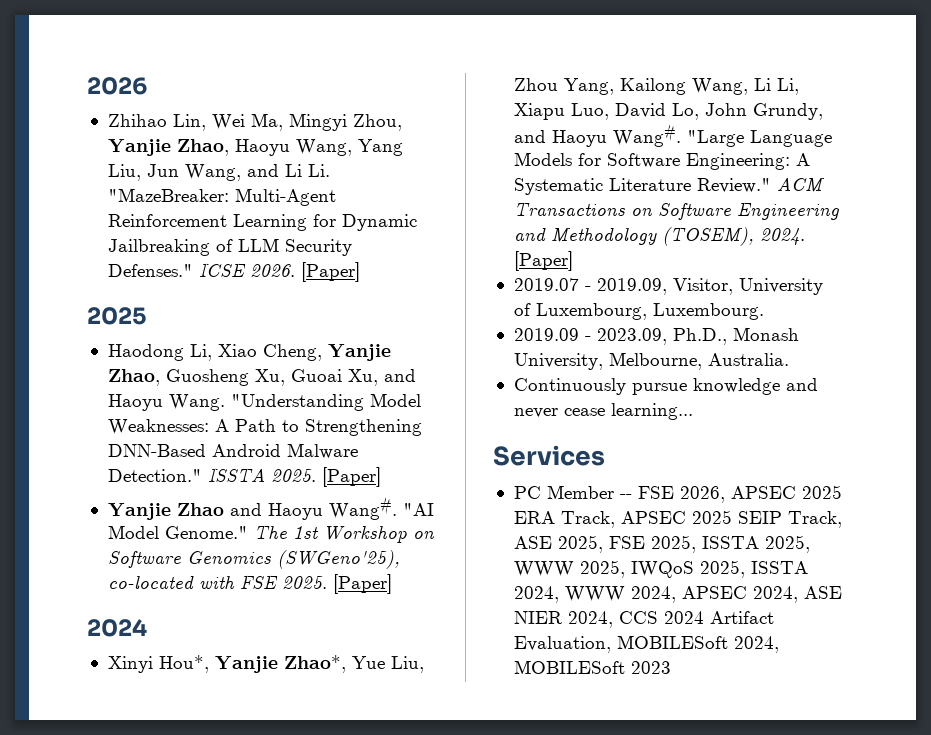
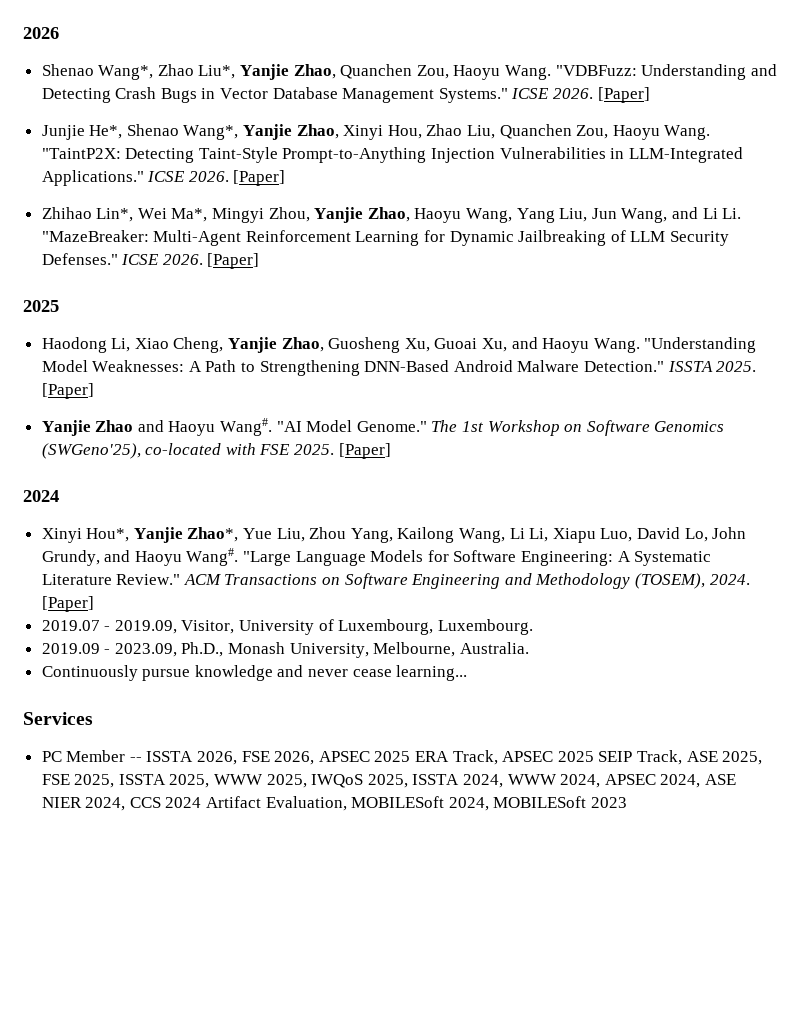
- Zhihao Lin, Wei Ma, Mingyi Zhou, Yanjie Zhao, Haoyu Wang, Yang Liu, Jun Wang, and Li Li. "MazeBreaker: Multi-Agent Reinforcement Learning for Dynamic Jailbreaking of LLM Security Defenses."
+ Shenao Wang*, Zhao Liu*, Yanjie Zhao, Quanchen Zou, Haoyu Wang. "VDBFuzz: Understanding and Detecting Crash Bugs in Vector Database Management Systems." ICSE 2026. [Paper]
+ Junjie He*, Shenao Wang*, Yanjie Zhao, Xinyi Hou, Zhao Liu, Quanchen Zou, Haoyu Wang. "TaintP2X: Detecting Taint-Style Prompt-to-Anything Injection Vulnerabilities in LLM-Integrated Applications." ICSE 2026. [Paper]
+ Zhihao Lin*, Wei Ma*, Mingyi Zhou, Yanjie Zhao, Haoyu Wang, Yang Liu, Jun Wang, and Li Li. "MazeBreaker: Multi-Agent Reinforcement Learning for Dynamic Jailbreaking of LLM Security Defenses."
- PC Member -- FSE 2026, APSEC 2025 ERA Track, APSEC 2025 SEIP Track, ASE 2025, FSE 2025, ISSTA 2025, WWW 2025, IWQoS 2025, ISSTA 2024, WWW 2024, APSEC 2024, ASE NIER 2024, CCS 2024 Artifact Evaluation, MOBILESoft 2024, MOBILESoft 2023
+ PC Member -- ISSTA 2026, FSE 2026, APSEC 2025 ERA Track, APSEC 2025 SEIP Track, ASE 2025, FSE 2025, ISSTA 2025, WWW 2025, IWQoS 2025, ISSTA 2024, WWW 2024, APSEC 2024, ASE NIER 2024, CCS 2024 Artifact Evaluation, MOBILESoft 2024, MOBILESoft 2023

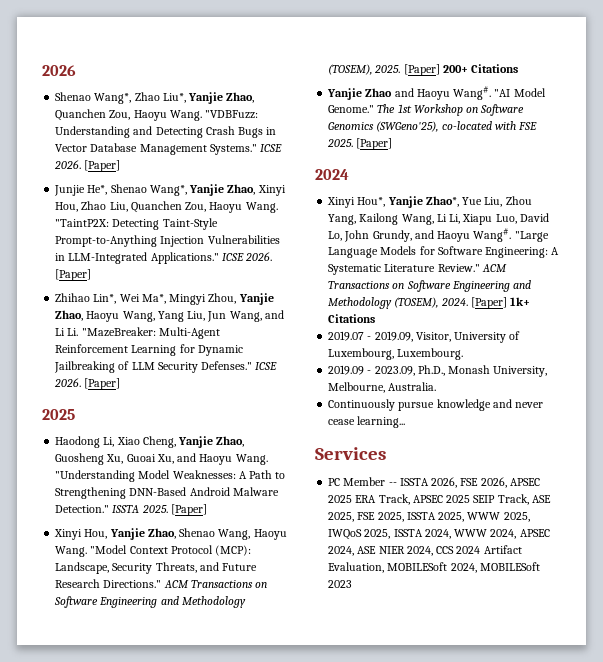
+ Xinyi Hou, Yanjie Zhao, Shenao Wang, Haoyu Wang. "Model Context Protocol (MCP): Landscape, Security Threats, and Future Research Directions." ACM Transactions on Software Engineering and Methodology (TOSEM), 2025. [Paper] 200+ Citations
- ACM Transactions on Software Engineering and Methodology (TOSEM), 2024. [Paper]
+ ACM Transactions on Software Engineering and Methodology (TOSEM), 2024. [Paper] 1k+ Citations

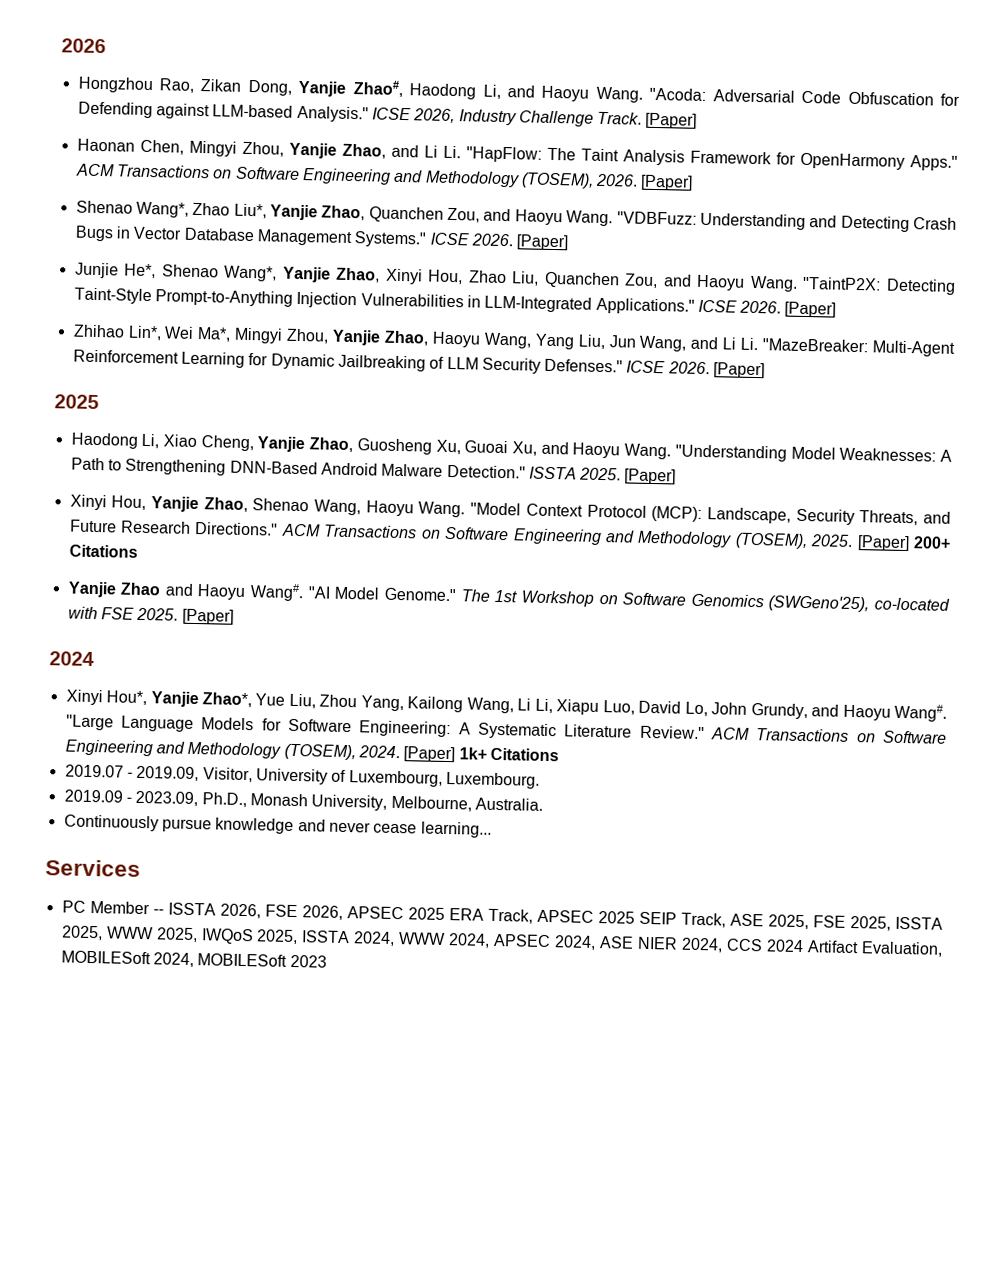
+ Hongzhou Rao, Zikan Dong, Yanjie Zhao#, Haodong Li, and Haoyu Wang. "Acoda: Adversarial Code Obfuscation for Defending against LLM-based Analysis." ICSE 2026, Industry Challenge Track. [Paper]
+ Haonan Chen, Mingyi Zhou, Yanjie Zhao, and Li Li. "HapFlow: The Taint Analysis Framework for OpenHarmony Apps." ACM Transactions on Software Engineering and Methodology (TOSEM), 2026. [Paper]
- Shenao Wang*, Zhao Liu*, Yanjie Zhao, Quanchen Zou, Haoyu Wang.
+ Shenao Wang*, Zhao Liu*, Yanjie Zhao, Quanchen Zou, and Haoyu Wang.
- Junjie He*, Shenao Wang*, Yanjie Zhao, Xinyi Hou, Zhao Liu, Quanchen Zou, Haoyu Wang.
+ Junjie He*, Shenao Wang*, Yanjie Zhao, Xinyi Hou, Zhao Liu, Quanchen Zou, and Haoyu Wang.

